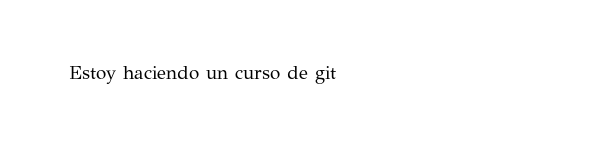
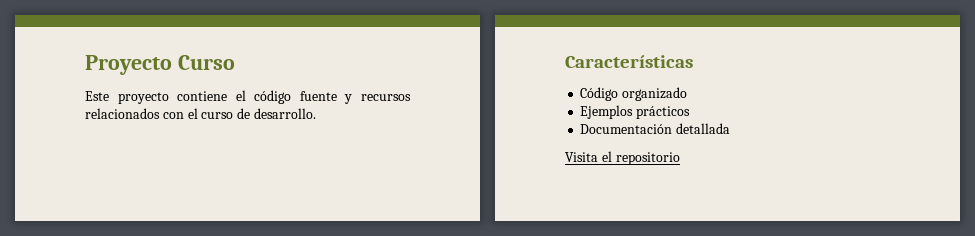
- Estoy haciendo un curso de git
+ Proyecto Curso
+ Este proyecto contiene el código fuente y recursos relacionados con el curso de desarrollo.
+ Características
+ Código organizado
+ Ejemplos prácticos
+ Documentación detallada
+ Visita el repositorio

